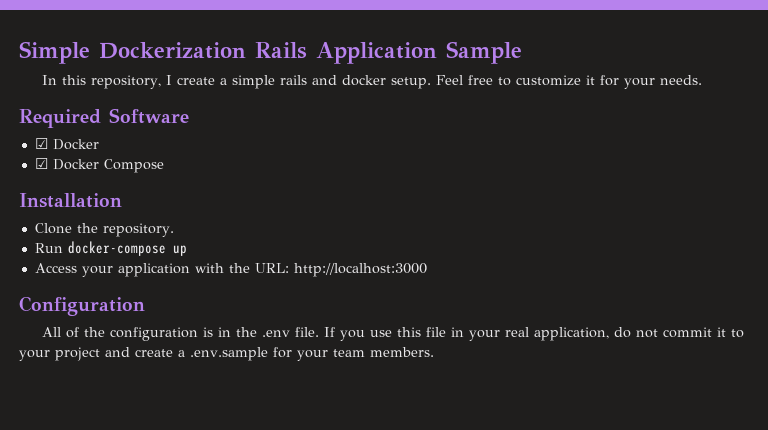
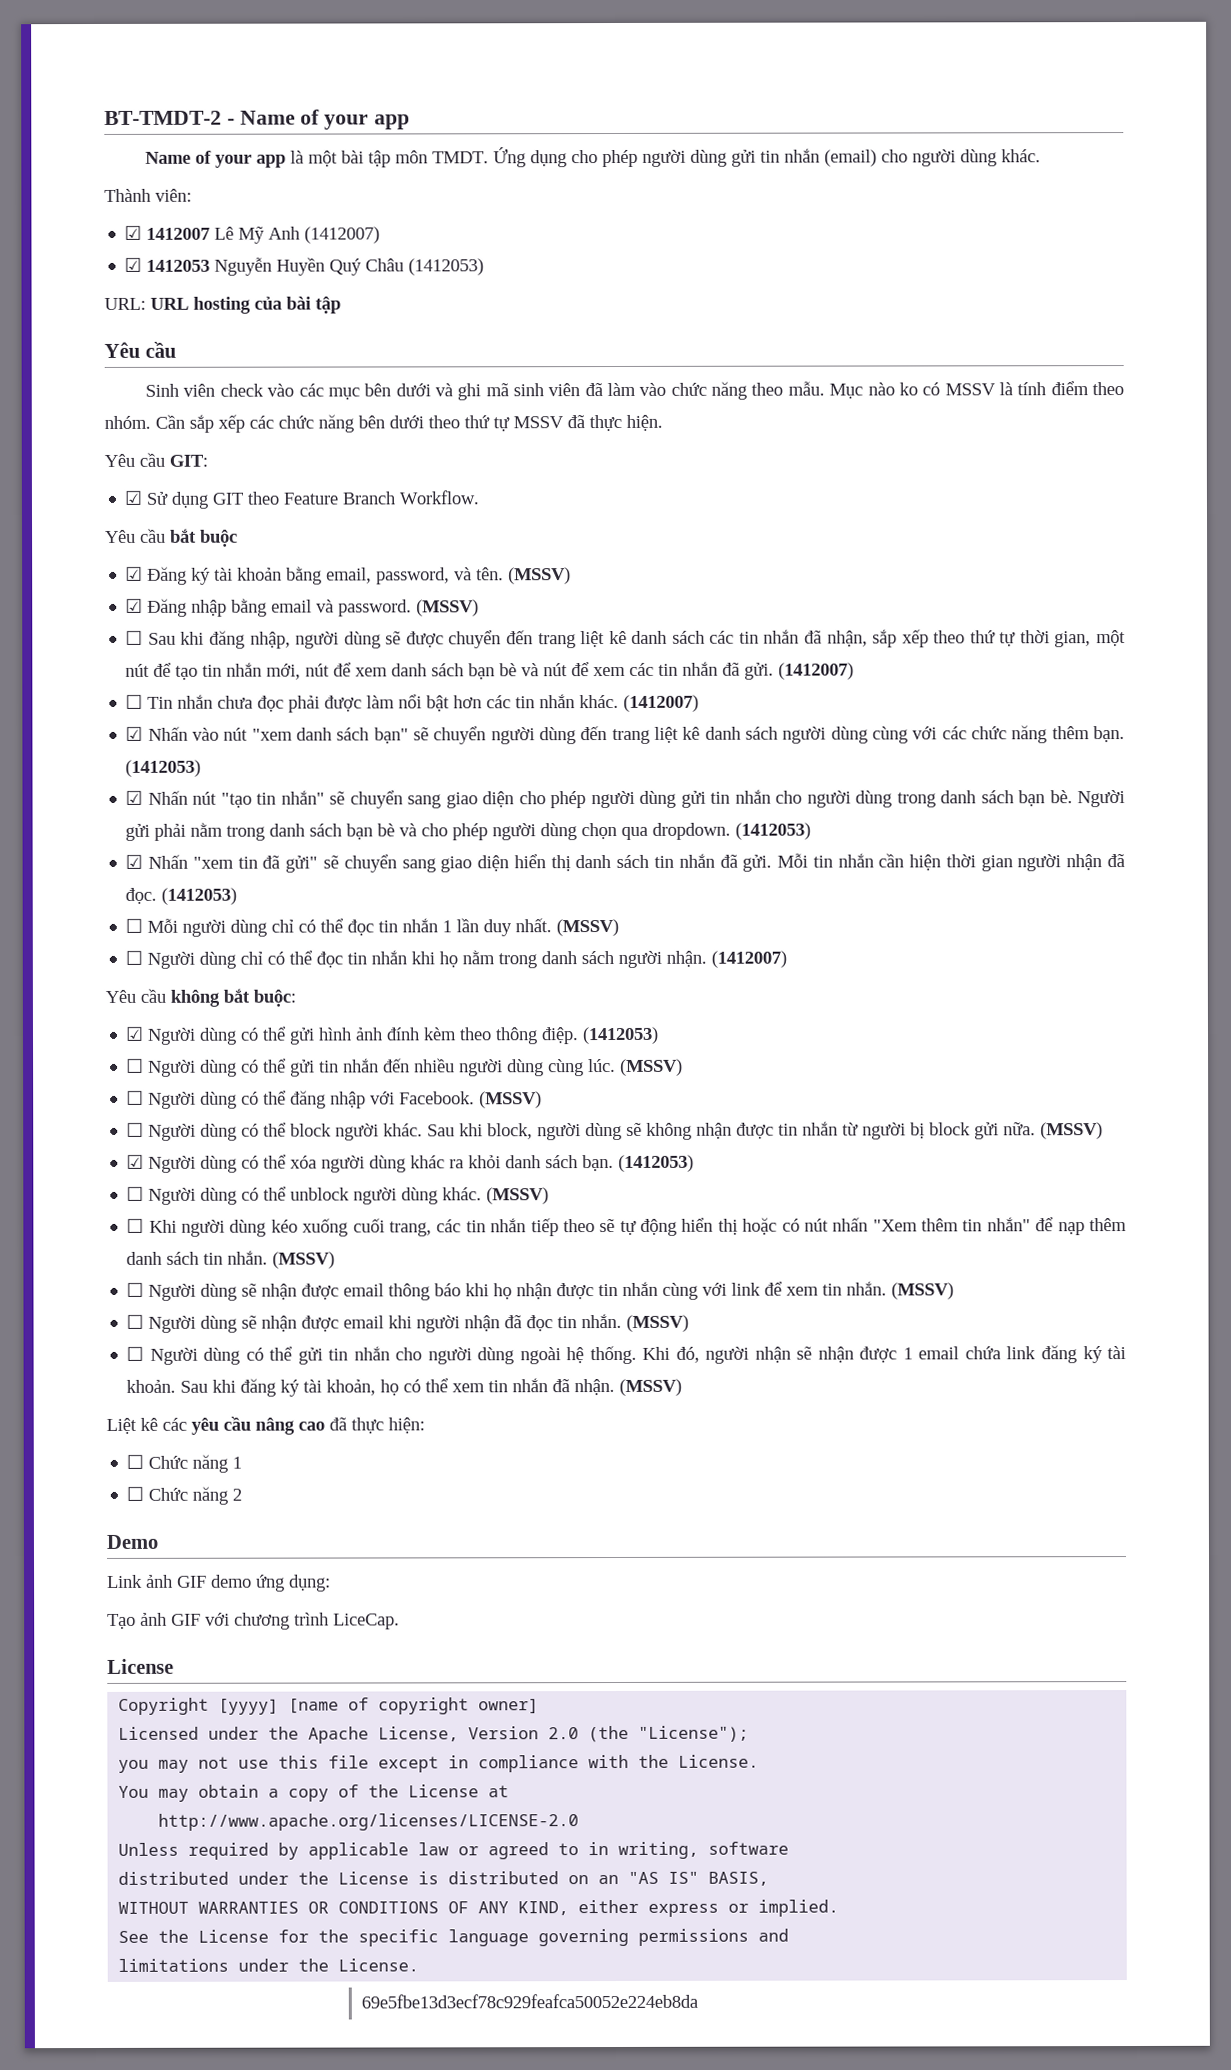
- Simple Dockerization Rails Application Sample
- In this repository, I create a simple rails and docker setup. Feel free to customize it for your needs.
- Required Software
- ☑ Docker
- ☑ Docker Compose
- Installation
- Clone the repository.
- Run docker-compose up
- Access your application with the URL: http://localhost:3000
- Configuration
- All of the configuration is in the .env file. If you use this file in your real application, do not commit it to your project and create a .env.sample for your team members.
+ BT-TMDT-2 - Name of your app
+ Name of your app là một bài tập môn TMDT. Ứng dụng cho phép người dùng gửi tin nhắn (email) cho người dùng khác.
+ Thành viên:
+ ☑ 1412007 Lê Mỹ Anh (1412007)
+ ☑ 1412053 Nguyễn Huyền Quý Châu (1412053)
+ URL: URL hosting của bài tập
+ Yêu cầu
+ Sinh viên check vào các mục bên dưới và ghi mã sinh viên đã làm vào chức năng theo mẫu. Mục nào ko có MSSV là tính điểm theo nhóm. Cần sắp xếp các chức năng bên dưới theo thứ tự MSSV đã thực hiện.
+ Yêu cầu GIT:
+ ☑ Sử dụng GIT theo Feature Branch Workflow.
+ Yêu cầu bắt buộc
+ ☑ Đăng ký tài khoản bằng email, password, và tên. (MSSV)
+ ☑ Đăng nhập bằng email và password. (MSSV)
+ ☐ Sau khi đăng nhập, người dùng sẽ được chuyển đến trang liệt kê danh sách các tin nhắn đã nhận, sắp xếp theo thứ tự thời gian, một nút để tạo tin nhắn mới, nút để xem danh sách bạn bè và nút để xem các tin nhắn đã gửi. (1412007)
+ ☐ Tin nhắn chưa đọc phải được làm nổi bật hơn các tin nhắn khác. (1412007)
+ ☑ Nhấn vào nút "xem danh sách bạn" sẽ chuyển người dùng đến trang liệt kê danh sách người dùng cùng với các chức năng thêm bạn. (1412053)
+ ☑ Nhấn nút "tạo tin nhắn" sẽ chuyển sang giao diện cho phép người dùng gửi tin nhắn cho người dùng trong danh sách bạn bè. Người gửi phải nằm trong danh sách bạn bè và cho phép người dùng chọn qua dropdown. (1412053)
+ ☑ Nhấn "xem tin đã gửi" sẽ chuyển sang giao diện hiển thị danh sách tin nhắn đã gửi. Mỗi tin nhắn cần hiện thời gian người nhận đã đọc. (1412053)
+ ☐ Mỗi người dùng chỉ có thể đọc tin nhắn 1 lần duy nhất. (MSSV)
+ ☐ Người dùng chỉ có thể đọc tin nhắn khi họ nằm trong danh sách người nhận. (1412007)
+ Yêu cầu không bắt buộc:
+ ☑ Người dùng có thể gửi hình ảnh đính kèm theo thông điệp. (1412053)
+ ☐ Người dùng có thể gửi tin nhắn đến nhiều người dùng cùng lúc. (MSSV)
+ ☐ Người dùng có thể đăng nhập với Facebook. (MSSV)
+ ☐ Người dùng có thể block người khác. Sau khi block, người dùng sẽ không nhận được tin nhắn từ người bị block gửi nữa. (MSSV)
+ ☑ Người dùng có thể xóa người dùng khác ra khỏi danh sách bạn. (1412053)
+ ☐ Người dùng có thể unblock người dùng khác. (MSSV)
+ ☐ Khi người dùng kéo xuống cuối trang, các tin nhắn tiếp theo sẽ tự động hiển thị hoặc có nút nhấn "Xem thêm tin nhắn" để nạp thêm danh sách tin nhắn. (MSSV)
+ ☐ Người dùng sẽ nhận được email thông báo khi họ nhận được tin nhắn cùng với link để xem tin nhắn. (MSSV)
+ ☐ Người dùng sẽ nhận được email khi người nhận đã đọc tin nhắn. (MSSV)
+ ☐ Người dùng có thể gửi tin nhắn cho người dùng ngoài hệ thống. Khi đó, người nhận sẽ nhận được 1 email chứa link đăng ký tài khoản. Sau khi đăng ký tài khoản, họ có thể xem tin nhắn đã nhận. (MSSV)
+ Liệt kê các yêu cầu nâng cao đã thực hiện:
+ ☐ Chức năng 1
+ ☐ Chức năng 2
+ Demo
+ Link ảnh GIF demo ứng dụng:
+ Tạo ảnh GIF với chương trình LiceCap.
+ License
+ Copyright [yyyy] [name of copyright owner]
+ Licensed under the Apache License, Version 2.0 (the "License");
+ you may not use this file except in compliance with the License.
+ You may obtain a copy of the License at
+ http://www.apache.org/licenses/LICENSE-2.0
+ Unless required by applicable law or agreed to in writing, software
+ distributed under the License is distributed on an "AS IS" BASIS,
+ WITHOUT WARRANTIES OR CONDITIONS OF ANY KIND, either express or implied.
+ See the License for the specific language governing permissions and
+ limitations under the License.
+ 69e5fbe13d3ecf78c929feafca50052e224eb8da

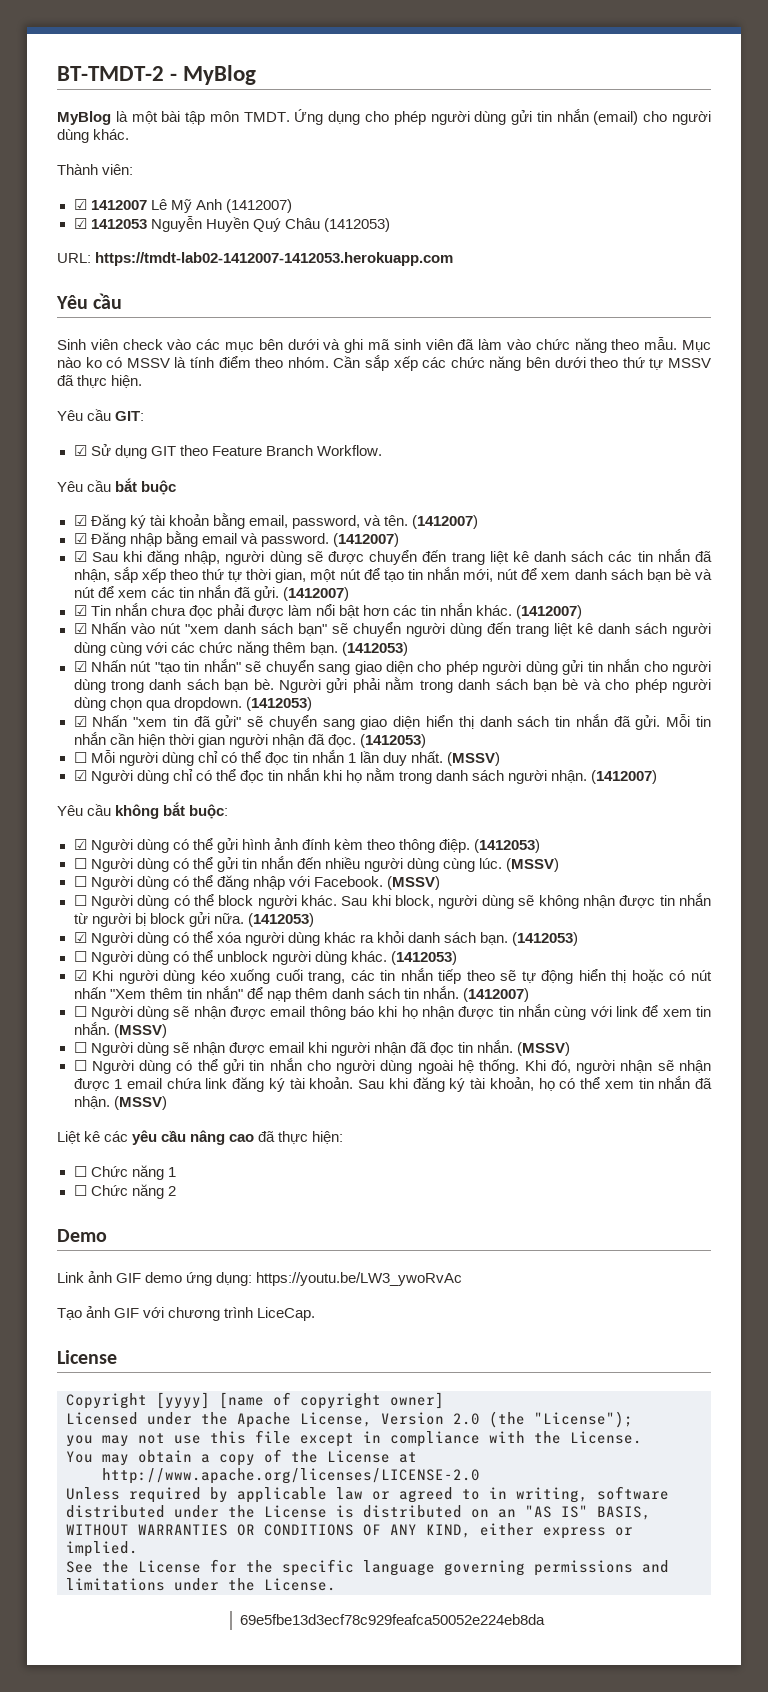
- BT-TMDT-2 - Name of your app
- Name of your app là một bài tập môn TMDT.
+ BT-TMDT-2 - MyBlog
+ MyBlog là một bài tập môn TMDT.
- URL: URL hosting của bài tập
+ URL: https://tmdt-lab02-1412007-1412053.herokuapp.com
- ☑ Đăng ký tài khoản bằng email, password, và tên. (MSSV)
+ ☑ Đăng ký tài khoản bằng email, password, và tên. (1412007)
- ☑ Đăng nhập bằng email và password. (MSSV)
- ☐ Sau khi đăng nhập, người dùng sẽ được chuyển đến trang liệt kê danh sách các tin nhắn đã nhận, sắp xếp theo thứ tự thời gian, một nút để tạo tin nhắn mới, nút để xem danh sách bạn bè và nút để xem các tin nhắn đã gửi.
+ ☑ Đăng nhập bằng email và password. (1412007)
+ ☑ Sau khi đăng nhập, người dùng sẽ được chuyển đến trang liệt kê danh sách các tin nhắn đã nhận, sắp xếp theo thứ tự thời gian, một nút để tạo tin nhắn mới, nút để xem danh sách bạn bè và nút để xem các tin nhắn đã gửi.
- ☐ Tin nhắn chưa đọc phải được làm nổi bật hơn các tin nhắn khác.
+ ☑ Tin nhắn chưa đọc phải được làm nổi bật hơn các tin nhắn khác.
- ☐ Người dùng chỉ có thể đọc tin nhắn khi họ nằm trong danh sách người nhận.
+ ☑ Người dùng chỉ có thể đọc tin nhắn khi họ nằm trong danh sách người nhận.
- Sau khi block, người dùng sẽ không nhận được tin nhắn từ người bị block gửi nữa. (MSSV)
+ Sau khi block, người dùng sẽ không nhận được tin nhắn từ người bị block gửi nữa. (1412053)
- ☐ Người dùng có thể unblock người dùng khác. (MSSV)
- ☐ Khi người dùng kéo xuống cuối trang, các tin nhắn tiếp theo sẽ tự động hiển thị hoặc có nút nhấn "Xem thêm tin nhắn" để nạp thêm danh sách tin nhắn. (MSSV)
+ ☐ Người dùng có thể unblock người dùng khác. (1412053)
+ ☑ Khi người dùng kéo xuống cuối trang, các tin nhắn tiếp theo sẽ tự động hiển thị hoặc có nút nhấn "Xem thêm tin nhắn" để nạp thêm danh sách tin nhắn. (1412007)
- Link ảnh GIF demo ứng dụng:
+ Link ảnh GIF demo ứng dụng: https://youtu.be/LW3_ywoRvAc

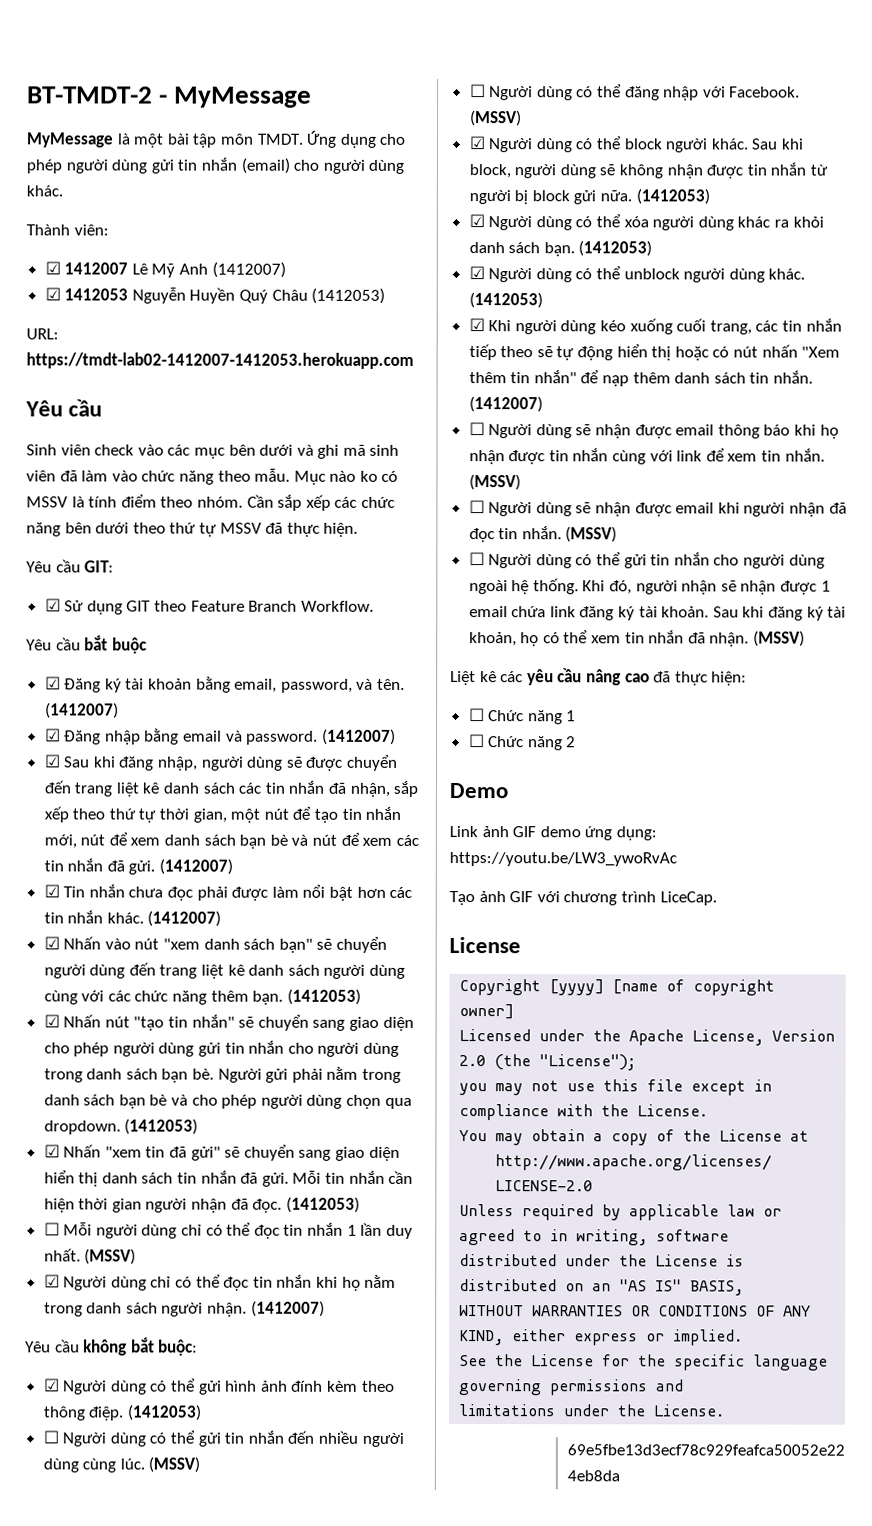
- BT-TMDT-2 - MyBlog
- MyBlog là một bài tập môn TMDT.
+ BT-TMDT-2 - MyMessage
+ MyMessage là một bài tập môn TMDT.
- ☐ Người dùng có thể block người khác.
+ ☑ Người dùng có thể block người khác.
- ☐ Người dùng có thể unblock người dùng khác.
+ ☑ Người dùng có thể unblock người dùng khác.

